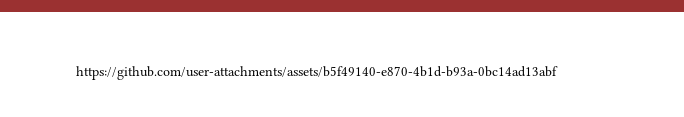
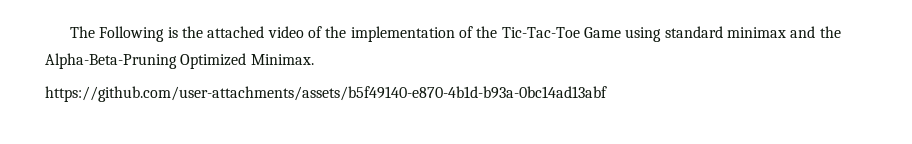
+ The Following is the attached video of the implementation of the Tic-Tac-Toe Game using standard minimax and the Alpha-Beta-Pruning Optimized Minimax.

